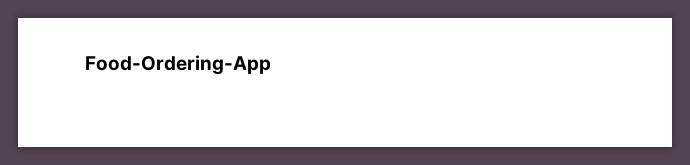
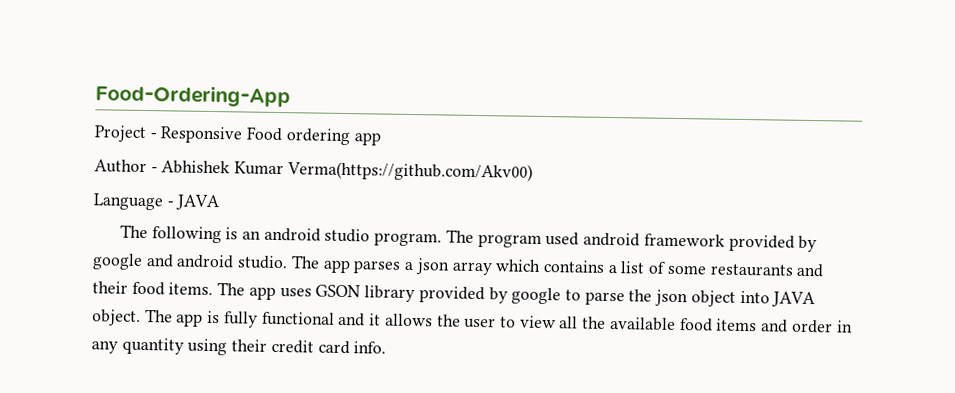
+ Project - Responsive Food ordering app
+ Author - Abhishek Kumar Verma(https://github.com/Akv00)
+ Language - JAVA
+ The following is an android studio program. The program used android framework provided by google and android studio. The app parses a json array which contains a list of some restaurants and their food items. The app uses GSON library provided by google to parse the json object into JAVA object. The app is fully functional and it allows the user to view all the available food items and order in any quantity using their credit card info.

